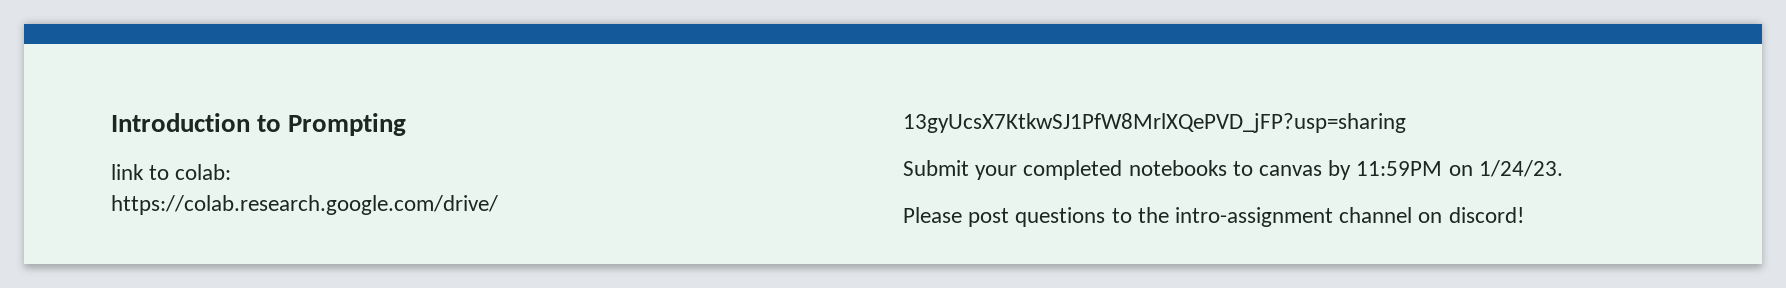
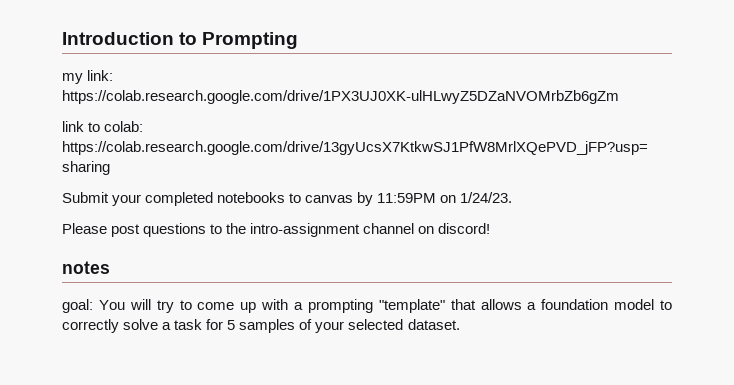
+ my link: https://colab.research.google.com/drive/1PX3UJ0XK-ulHLwyZ5DZaNVOMrbZb6gZm
+ notes
+ goal: You will try to come up with a prompting "template" that allows a foundation model to correctly solve a task for 5 samples of your selected dataset.

